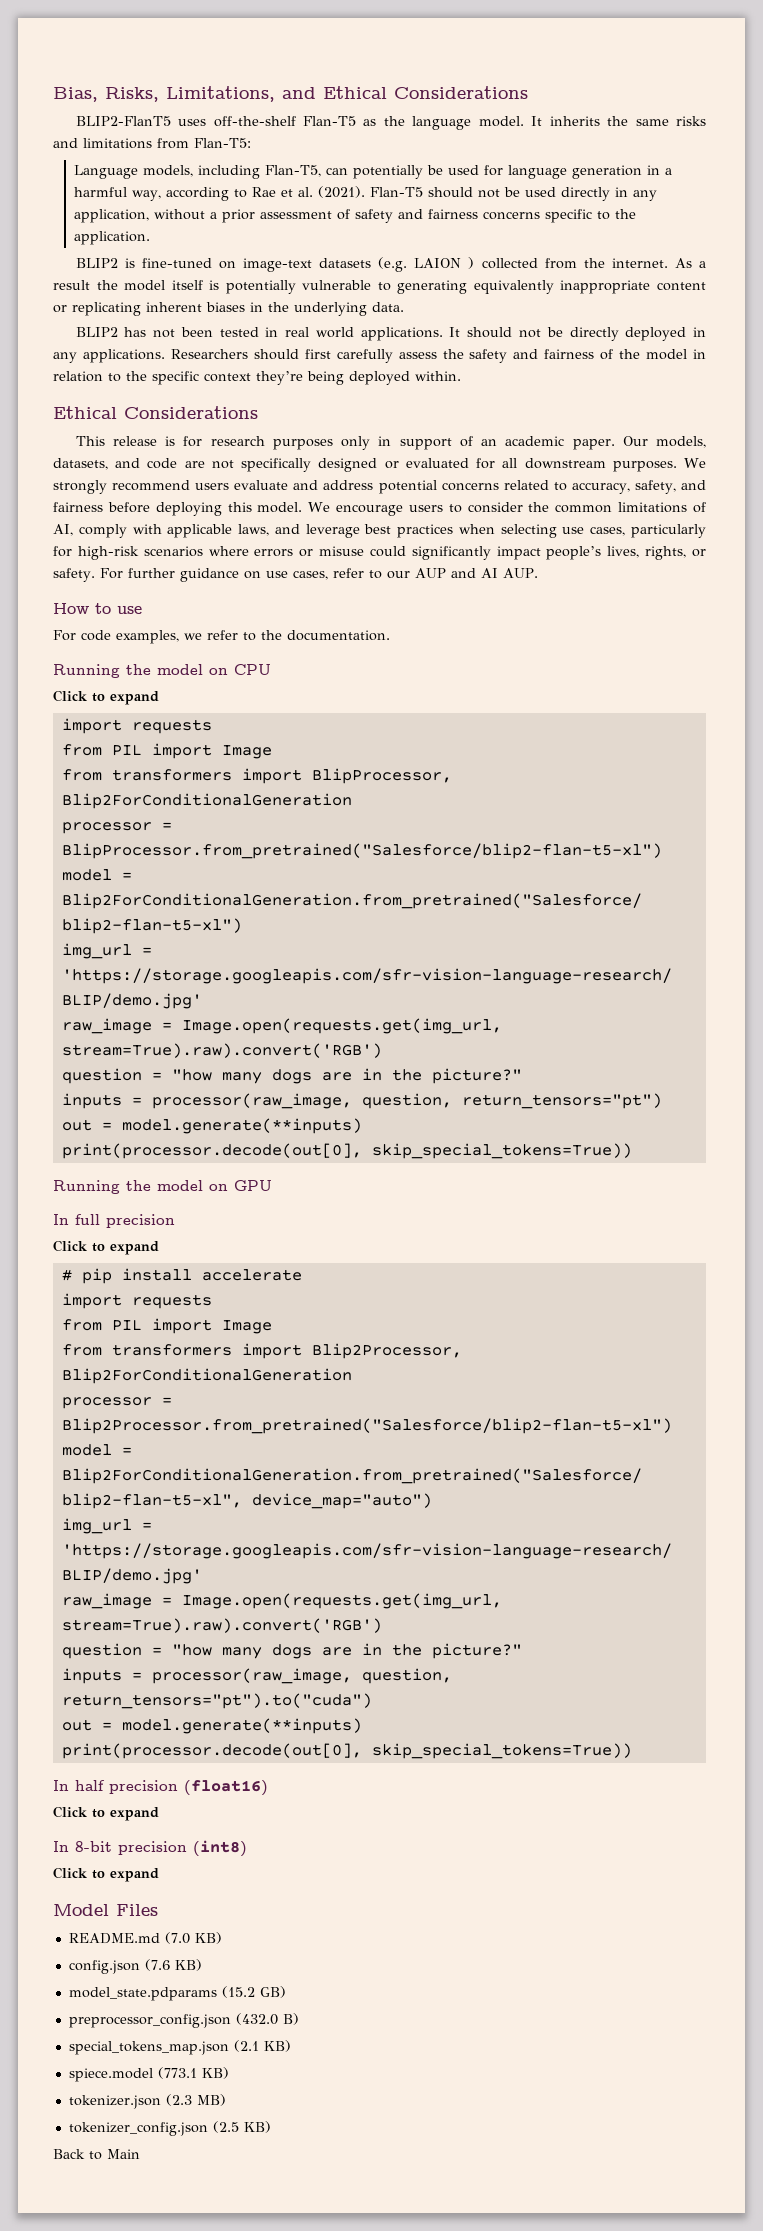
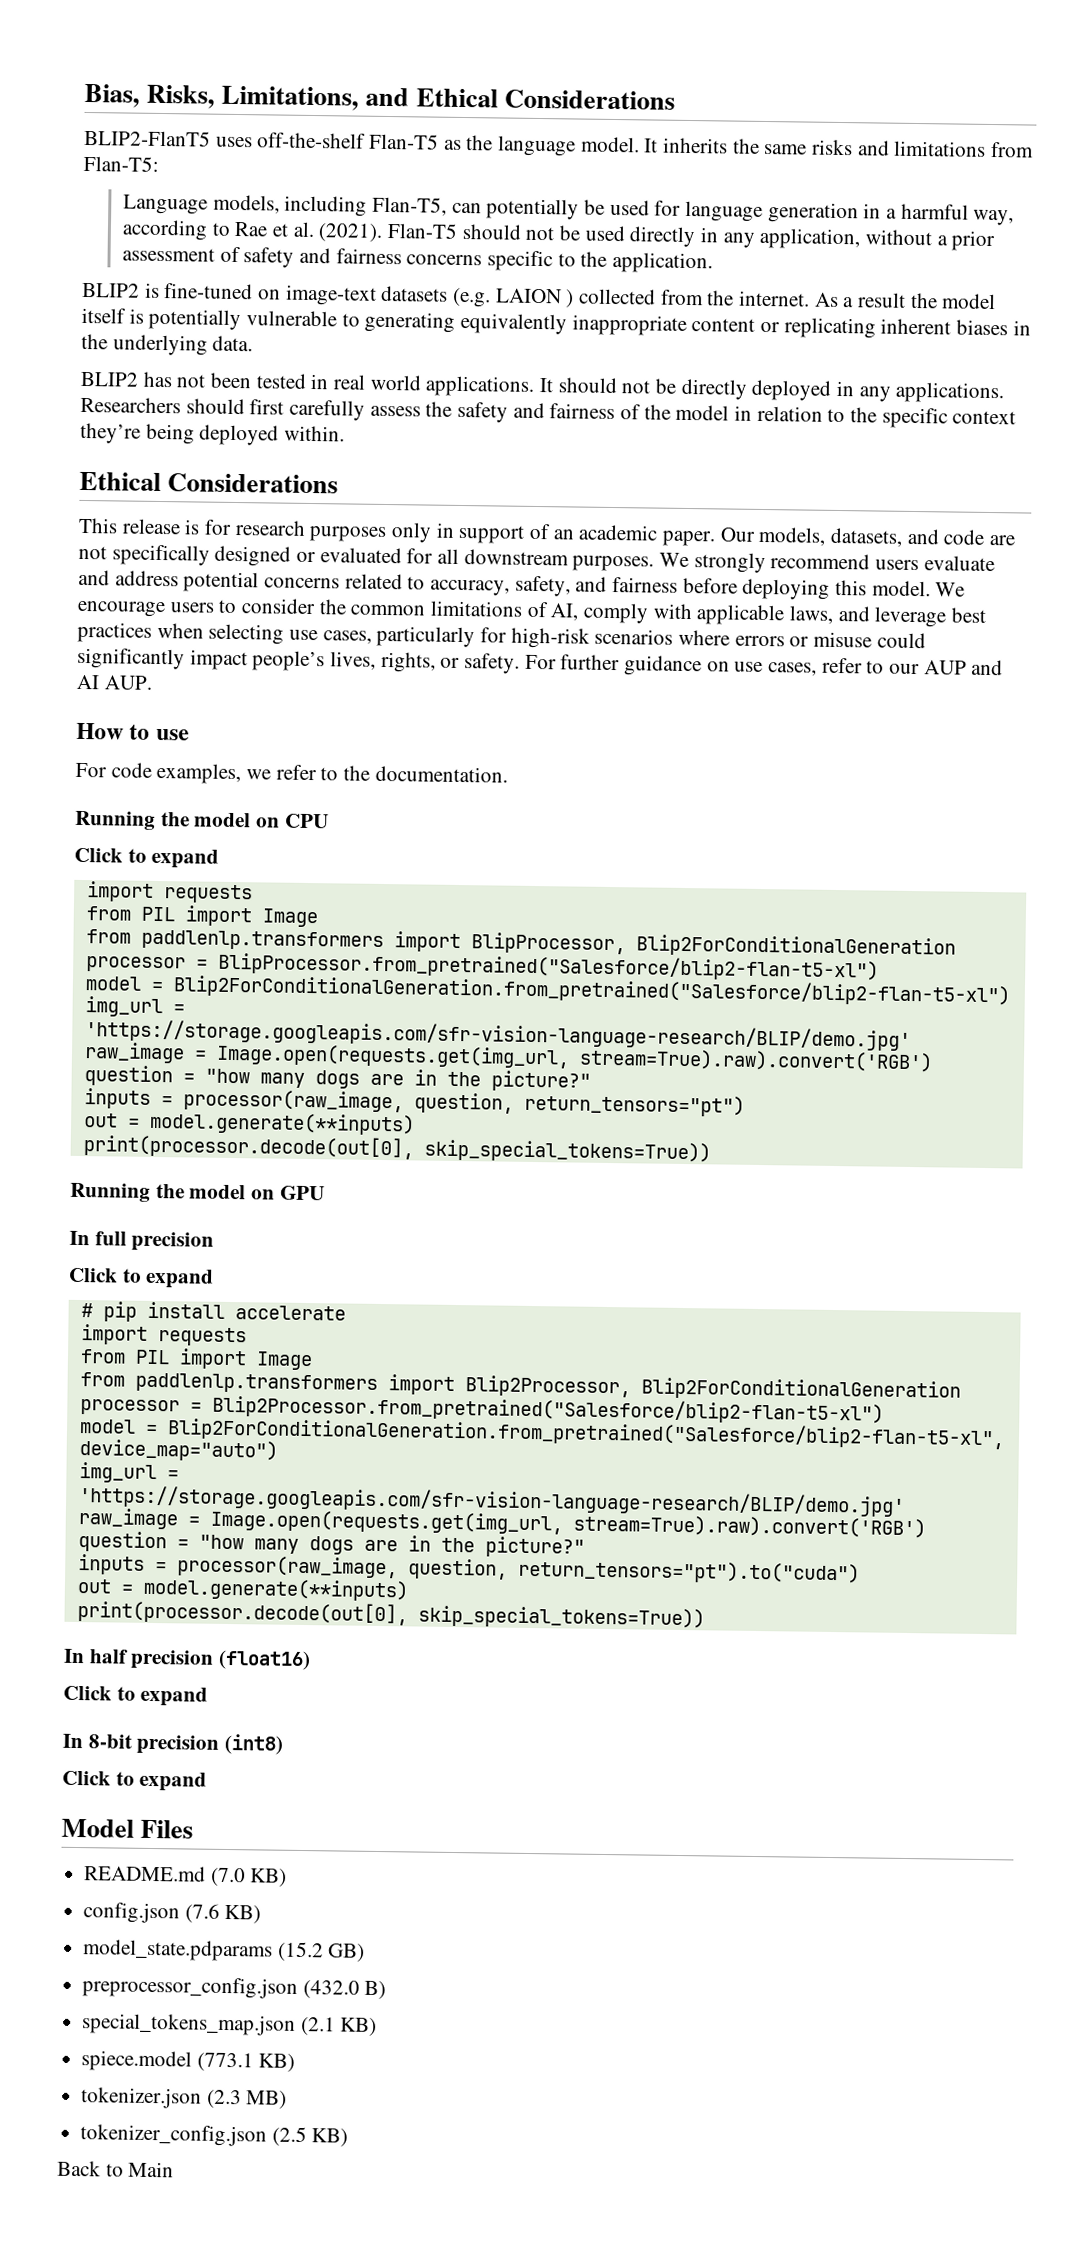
- from transformers import BlipProcessor, Blip2ForConditionalGeneration
+ from paddlenlp.transformers import BlipProcessor, Blip2ForConditionalGeneration
- from transformers import Blip2Processor, Blip2ForConditionalGeneration
+ from paddlenlp.transformers import Blip2Processor, Blip2ForConditionalGeneration

